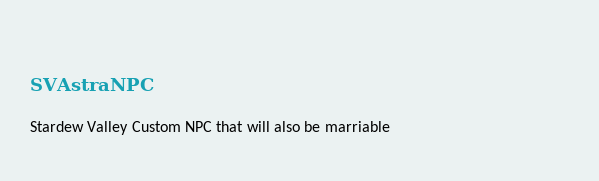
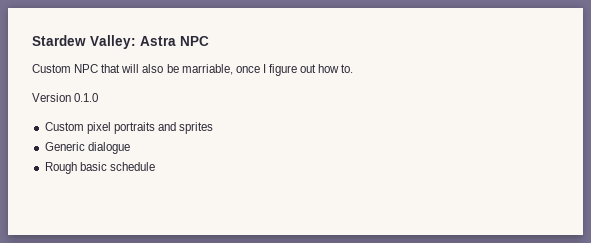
- SVAstraNPC
- Stardew Valley Custom NPC that will also be marriable
+ Stardew Valley: Astra NPC
+ Custom NPC that will also be marriable, once I figure out how to.
+ Version 0.1.0
+ Custom pixel portraits and sprites
+ Generic dialogue
+ Rough basic schedule

